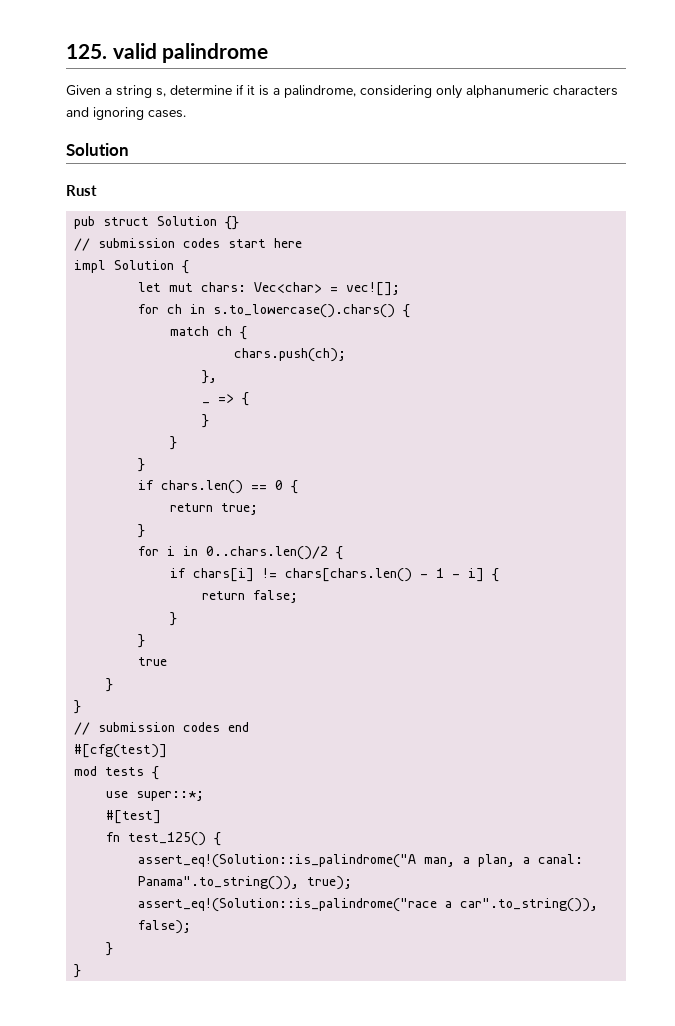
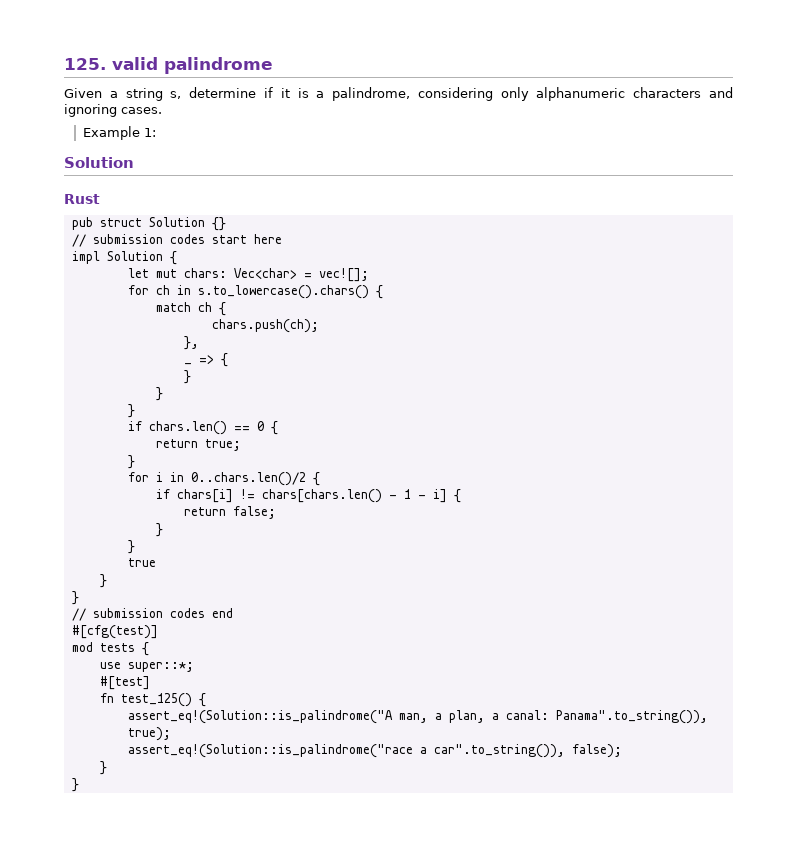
+ Example 1:

